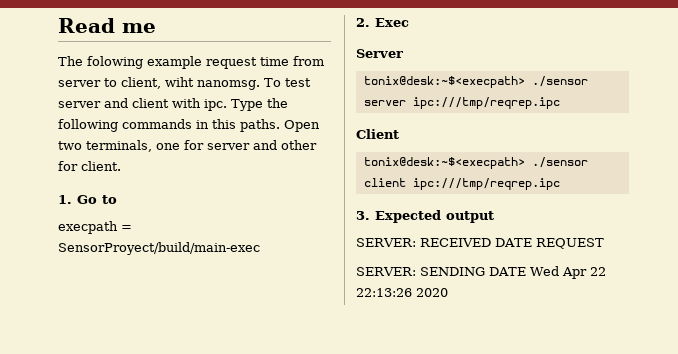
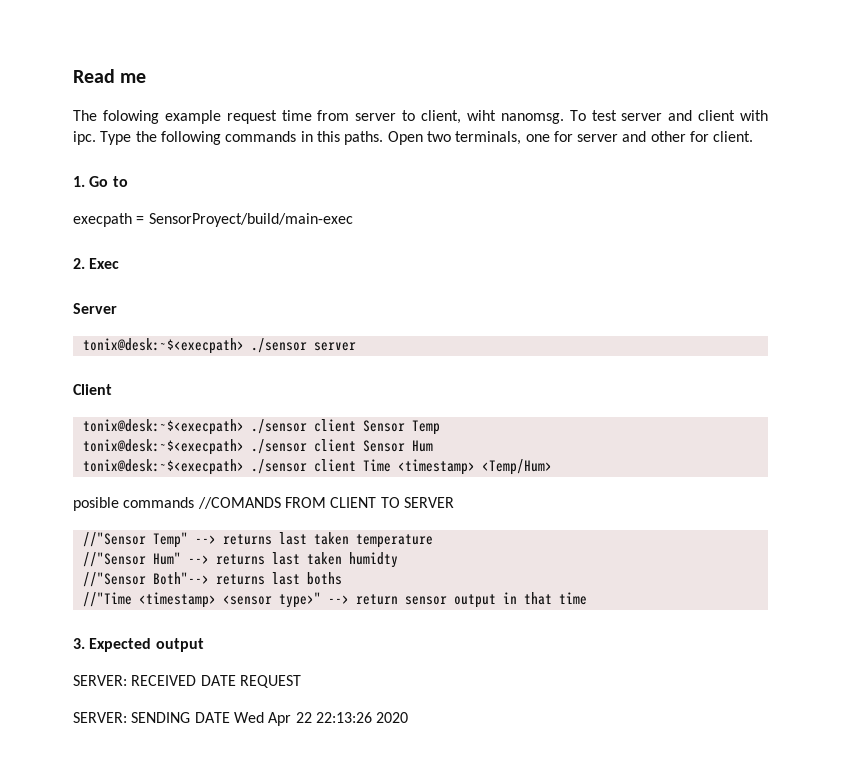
- tonix@desk:~$<execpath> ./sensor server ipc:///tmp/reqrep.ipc
+ tonix@desk:~$<execpath> ./sensor server
- tonix@desk:~$<execpath> ./sensor client ipc:///tmp/reqrep.ipc
+ tonix@desk:~$<execpath> ./sensor client Sensor Temp
+ tonix@desk:~$<execpath> ./sensor client Sensor Hum
+ tonix@desk:~$<execpath> ./sensor client Time <timestamp> <Temp/Hum>
+ posible commands //COMANDS FROM CLIENT TO SERVER
+ //"Sensor Temp" --> returns last taken temperature
+ //"Sensor Hum" --> returns last taken humidty
+ //"Sensor Both"--> returns last boths
+ //"Time <timestamp> <sensor type>" --> return sensor output in that time

